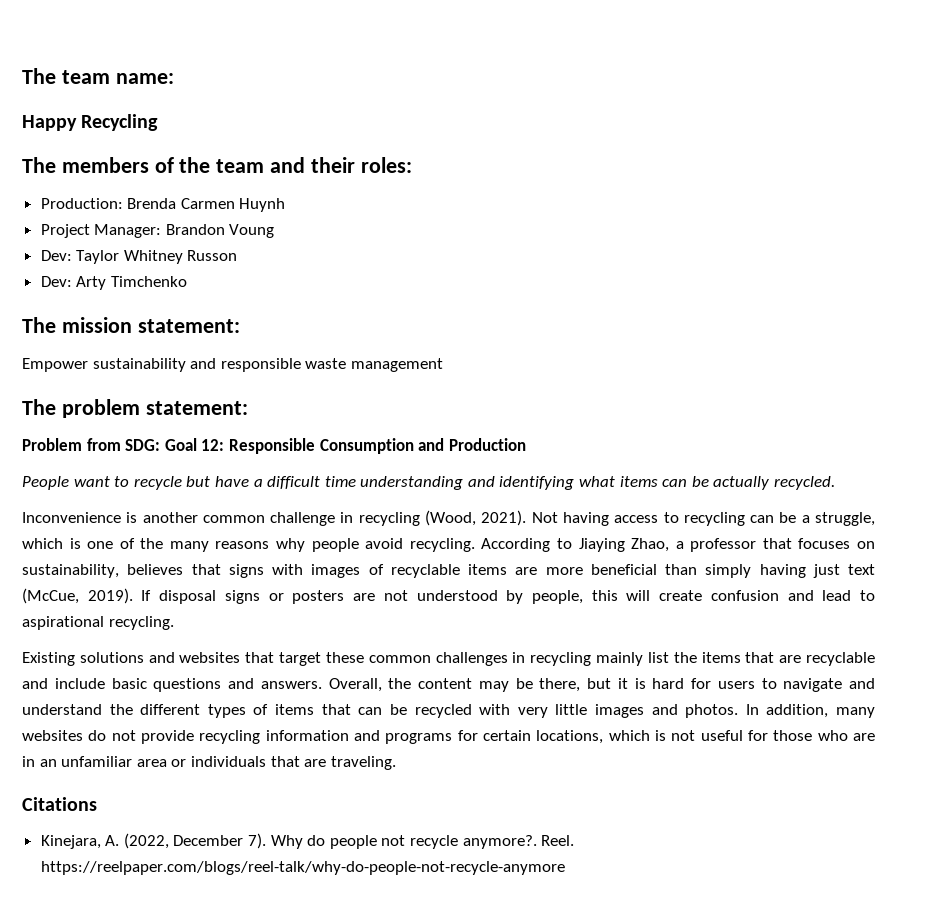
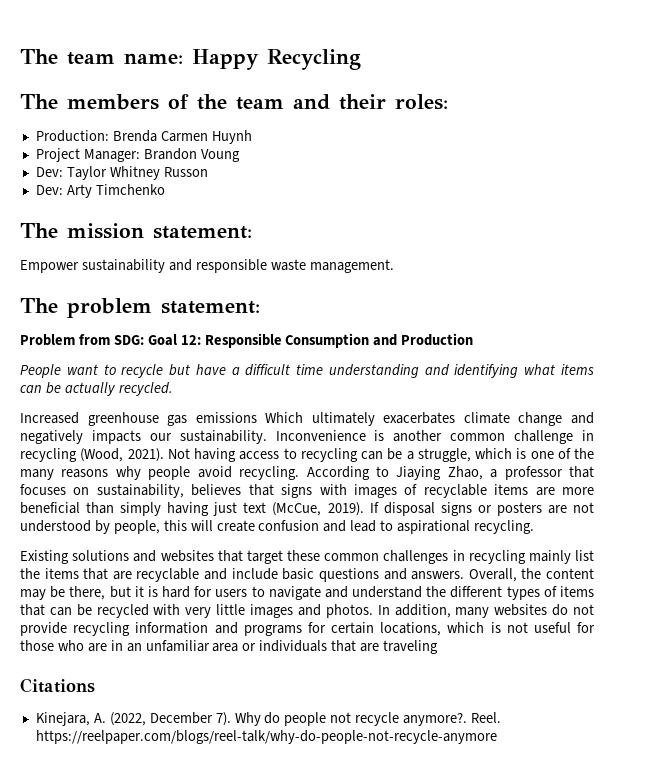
- The team name:
- Happy Recycling
+ The team name: Happy Recycling
- Empower sustainability and responsible waste management
+ Empower sustainability and responsible waste management.
+ Increased greenhouse gas emissions Which ultimately exacerbates climate change and negatively impacts our sustainability.
- In addition, many websites do not provide recycling information and programs for certain locations, which is not useful for those who are in an unfamiliar area or individuals that are traveling.
+ In addition, many websites do not provide recycling information and programs for certain locations, which is not useful for those who are in an unfamiliar area or individuals that are traveling

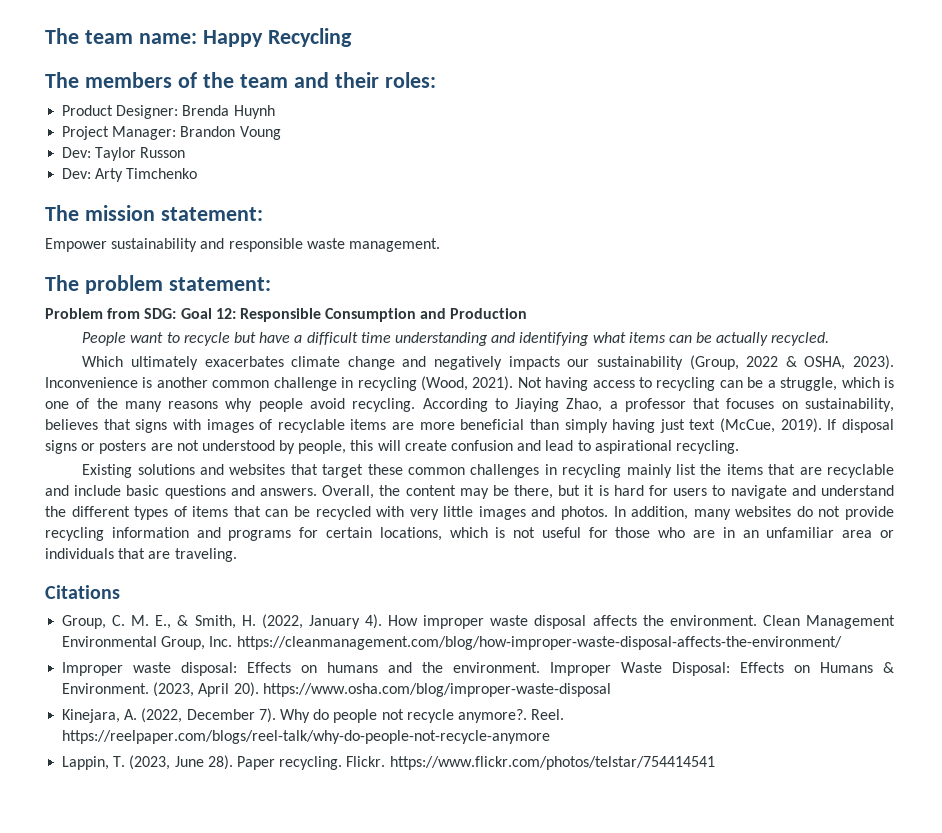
- Production: Brenda Carmen Huynh
+ Product Designer: Brenda Huynh
- Dev: Taylor Whitney Russon
+ Dev: Taylor Russon
- Increased greenhouse gas emissions Which ultimately exacerbates climate change and negatively impacts our sustainability.
+ Which ultimately exacerbates climate change and negatively impacts our sustainability (Group, 2022 & OSHA, 2023).
- In addition, many websites do not provide recycling information and programs for certain locations, which is not useful for those who are in an unfamiliar area or individuals that are traveling
+ In addition, many websites do not provide recycling information and programs for certain locations, which is not useful for those who are in an unfamiliar area or individuals that are traveling.
+ Group, C. M. E., & Smith, H. (2022, January 4). How improper waste disposal affects the environment. Clean Management Environmental Group, Inc. https://cleanmanagement.com/blog/how-improper-waste-disposal-affects-the-environment/
+ Improper waste disposal: Effects on humans and the environment. Improper Waste Disposal: Effects on Humans & Environment. (2023, April 20). https://www.osha.com/blog/improper-waste-disposal
+ Lappin, T. (2023, June 28). Paper recycling. Flickr. https://www.flickr.com/photos/telstar/754414541

